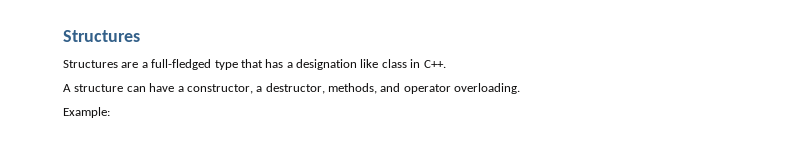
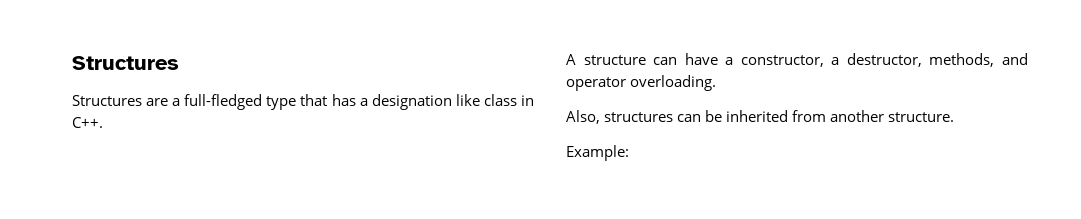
+ Also, structures can be inherited from another structure.

